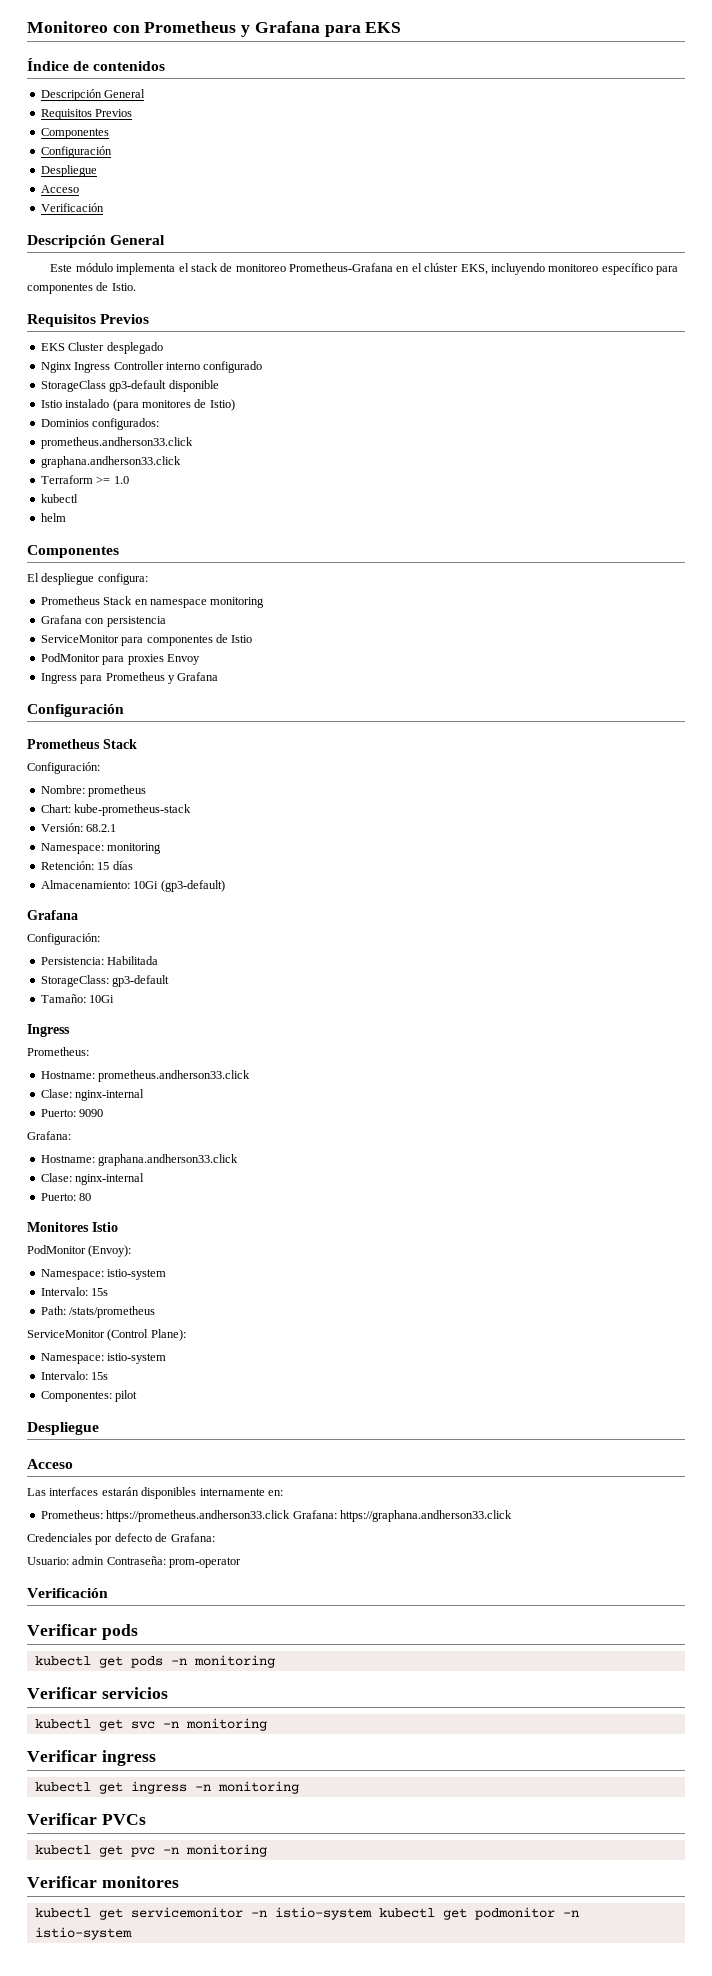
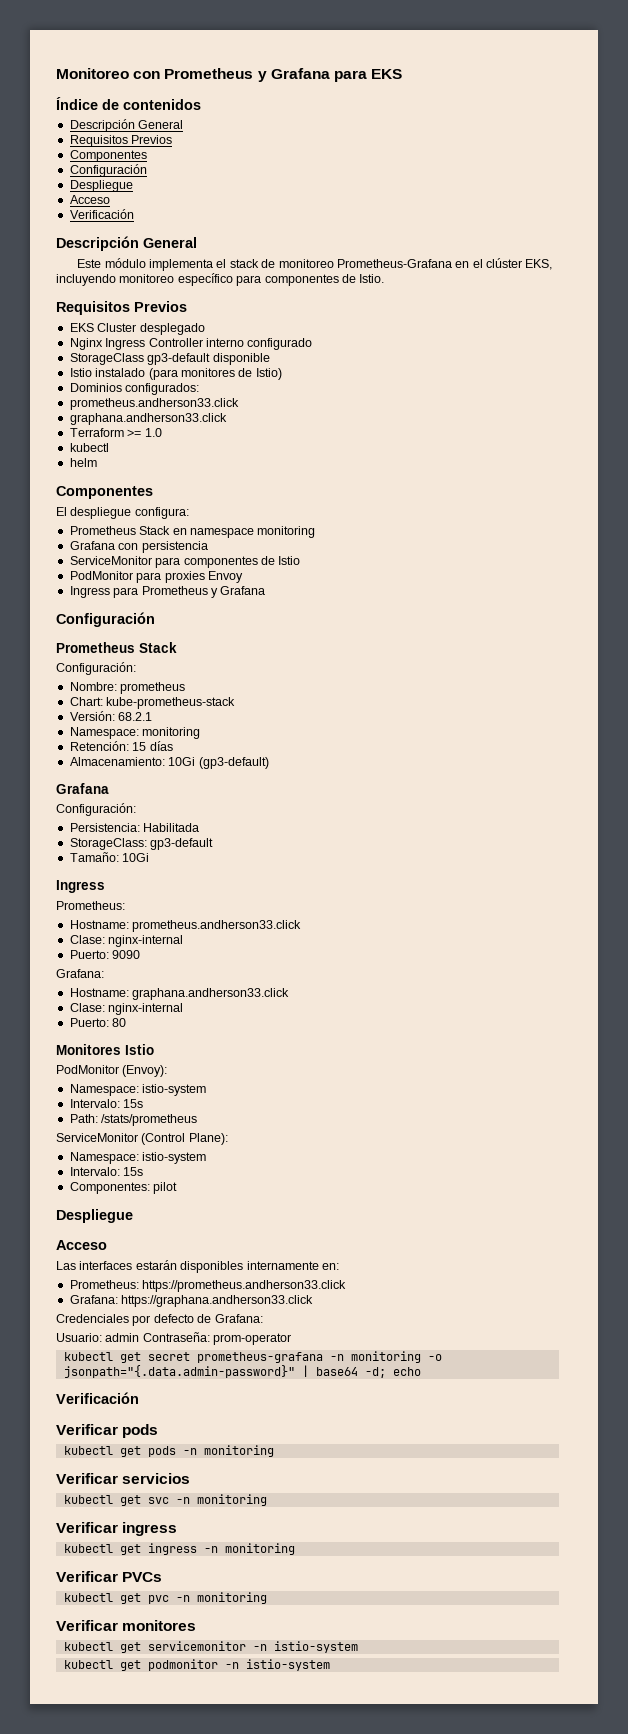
- Prometheus: https://prometheus.andherson33.click Grafana: https://graphana.andherson33.click
+ Prometheus: https://prometheus.andherson33.click
+ Grafana: https://graphana.andherson33.click
+ kubectl get secret prometheus-grafana -n monitoring -o jsonpath="{.data.admin-password}" | base64 -d; echo
- kubectl get servicemonitor -n istio-system kubectl get podmonitor -n istio-system
+ kubectl get servicemonitor -n istio-system
+ kubectl get podmonitor -n istio-system

